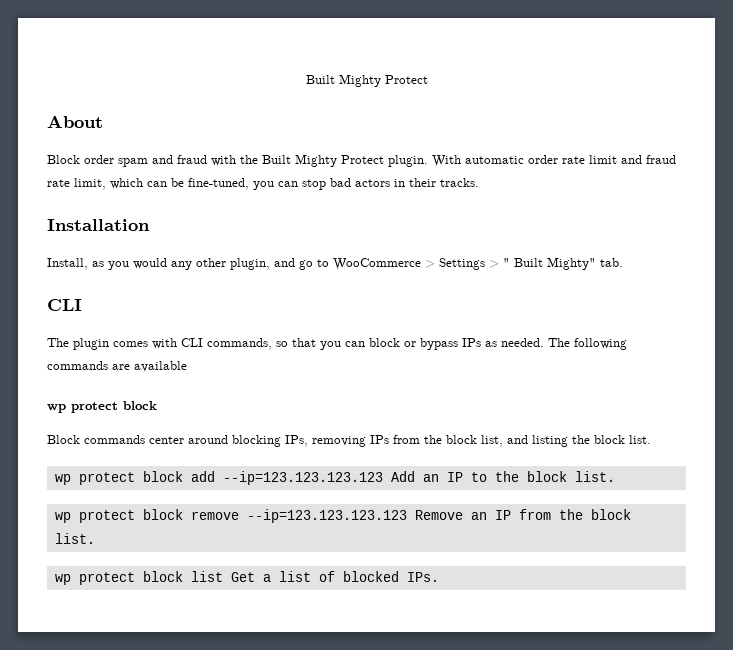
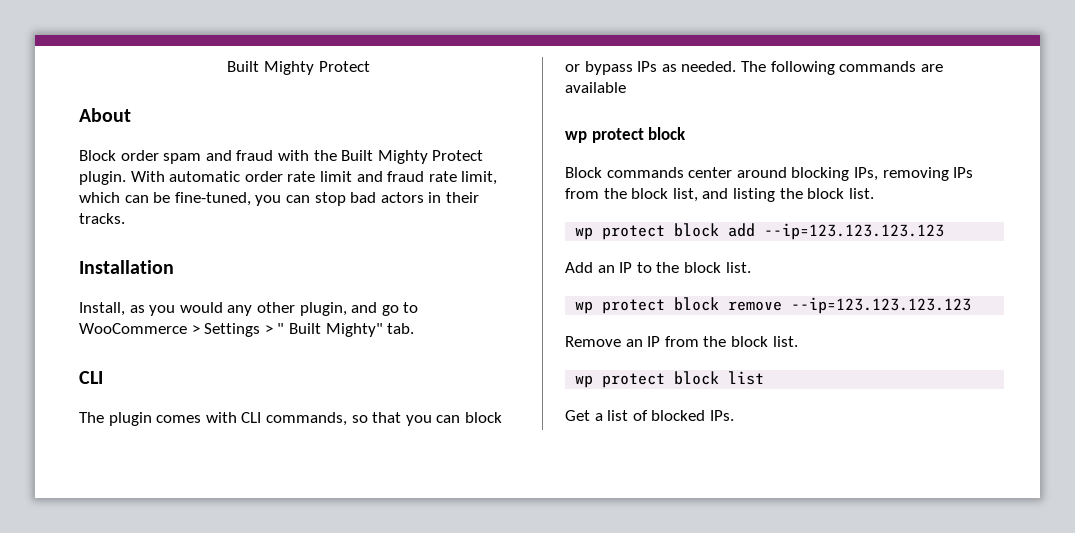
- wp protect block add --ip=123.123.123.123 Add an IP to the block list.
+ wp protect block add --ip=123.123.123.123
+ Add an IP to the block list.
- wp protect block remove --ip=123.123.123.123 Remove an IP from the block list.
+ wp protect block remove --ip=123.123.123.123
+ Remove an IP from the block list.
- wp protect block list Get a list of blocked IPs.
+ wp protect block list
+ Get a list of blocked IPs.

